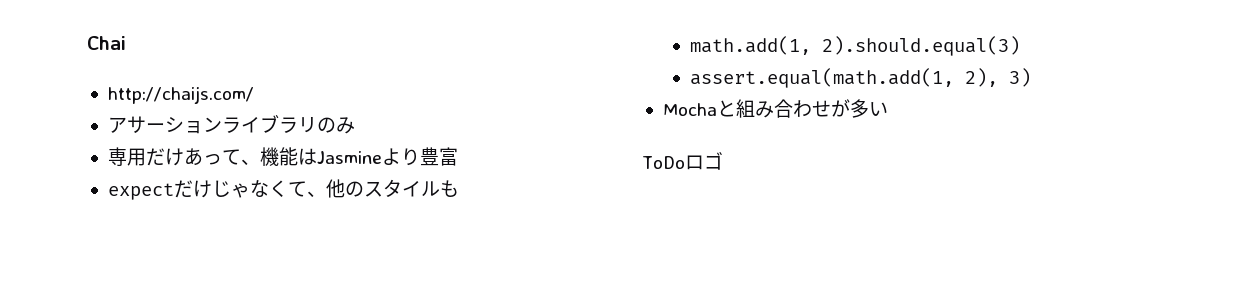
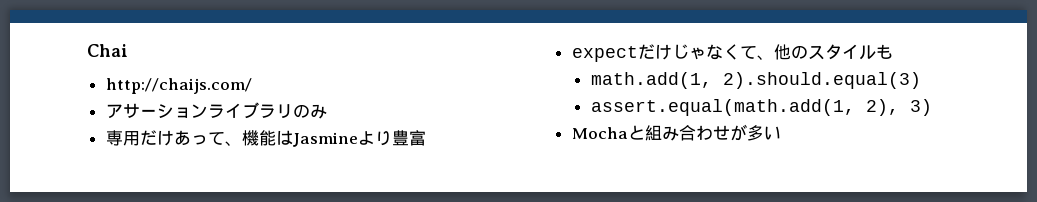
- ToDoロゴ

